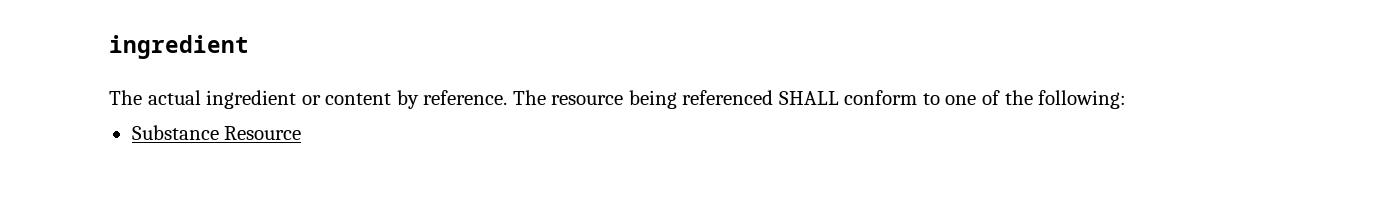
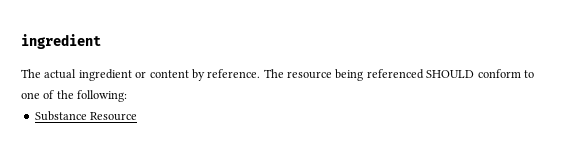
- The resource being referenced SHALL conform to one of the following:
+ The resource being referenced SHOULD conform to one of the following:

